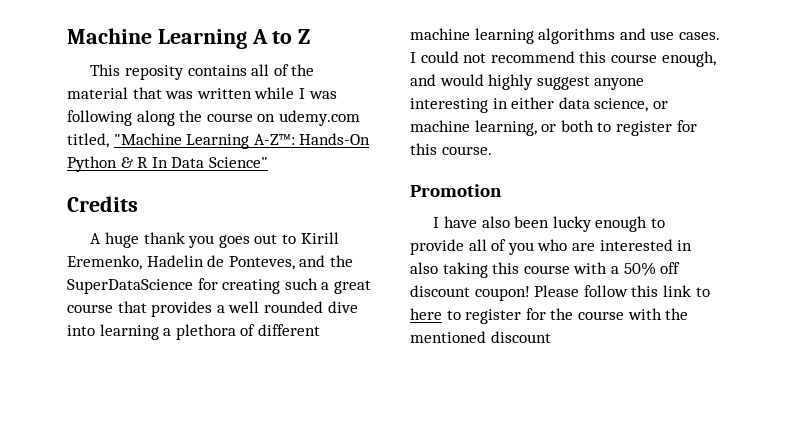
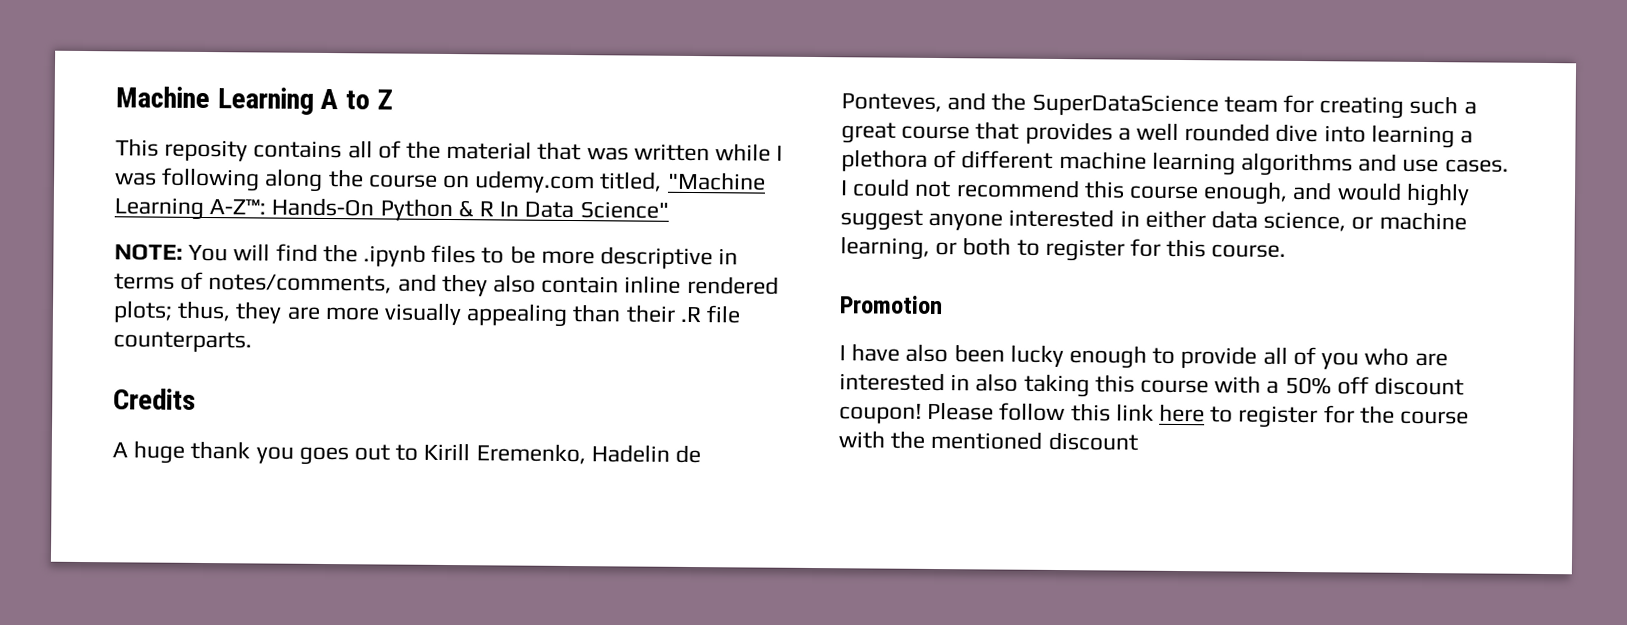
+ NOTE: You will find the .ipynb files to be more descriptive in terms of notes/comments, and they also contain inline rendered plots; thus, they are more visually appealing than their .R file counterparts.
- A huge thank you goes out to Kirill Eremenko, Hadelin de Ponteves, and the SuperDataScience for creating such a great course that provides a well rounded dive into learning a plethora of different machine learning algorithms and use cases.
+ A huge thank you goes out to Kirill Eremenko, Hadelin de Ponteves, and the SuperDataScience team for creating such a great course that provides a well rounded dive into learning a plethora of different machine learning algorithms and use cases.
- I could not recommend this course enough, and would highly suggest anyone interesting in either data science, or machine learning, or both to register for this course.
+ I could not recommend this course enough, and would highly suggest anyone interested in either data science, or machine learning, or both to register for this course.
- Please follow this link to here to register for the course with the mentioned discount
+ Please follow this link here to register for the course with the mentioned discount

